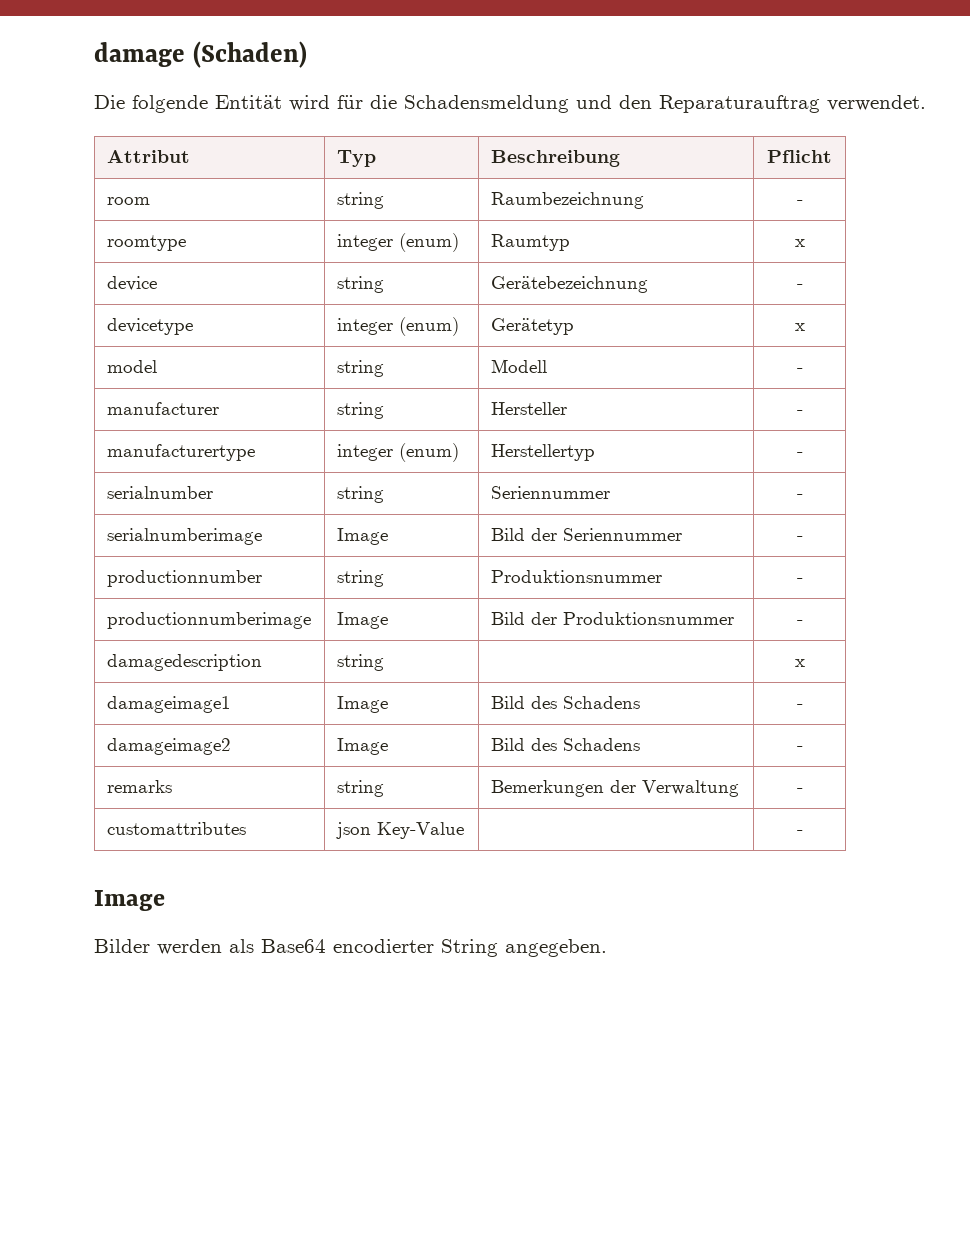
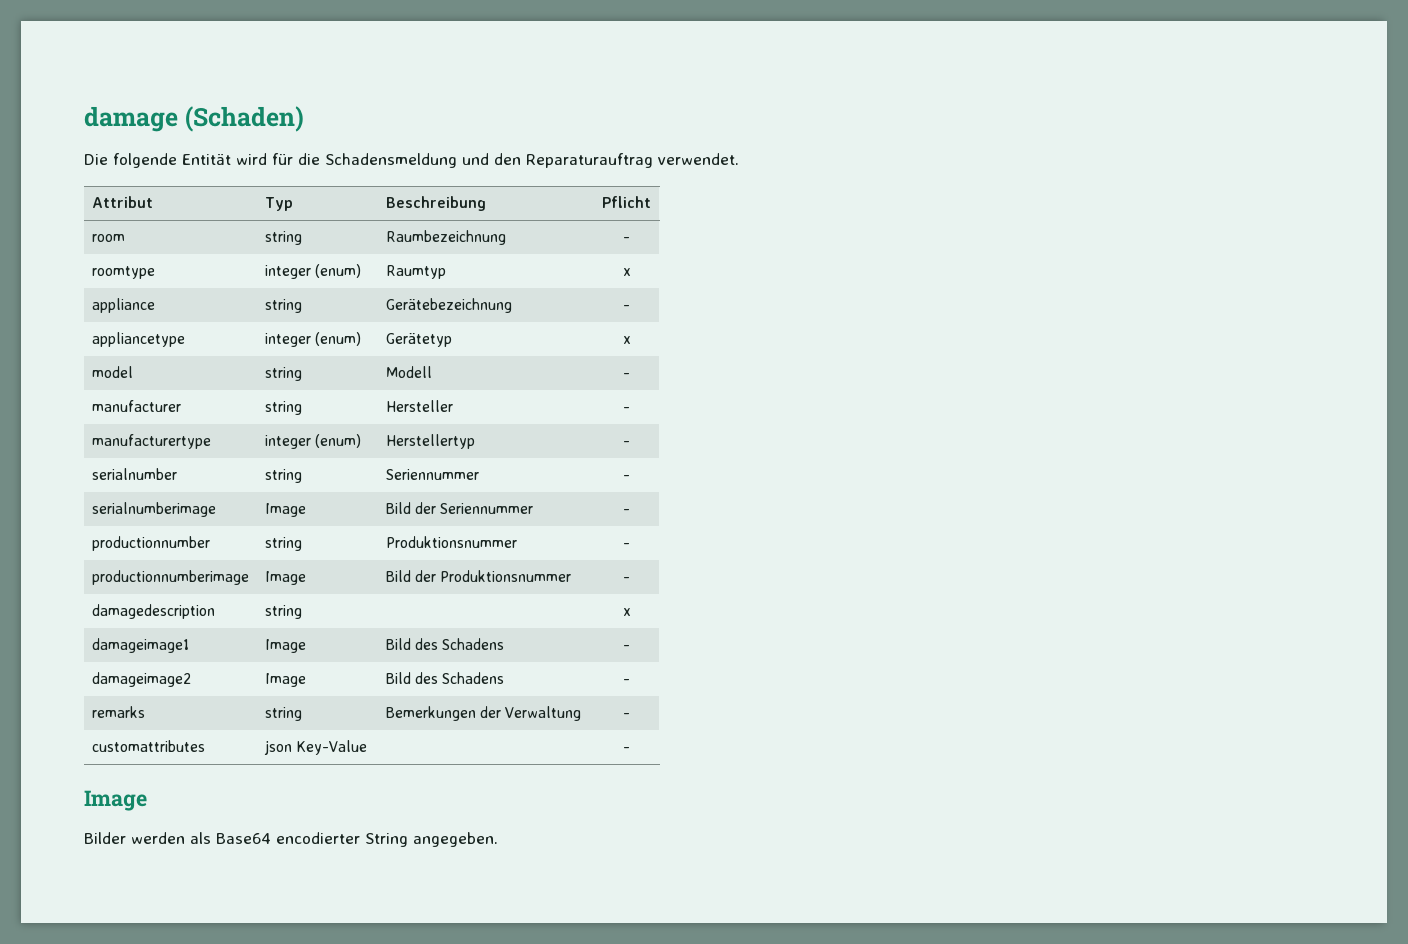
- device | string | Gerätebezeichnung | -
+ appliance | string | Gerätebezeichnung | -
- devicetype | integer (enum) | Gerätetyp | x
+ appliancetype | integer (enum) | Gerätetyp | x

